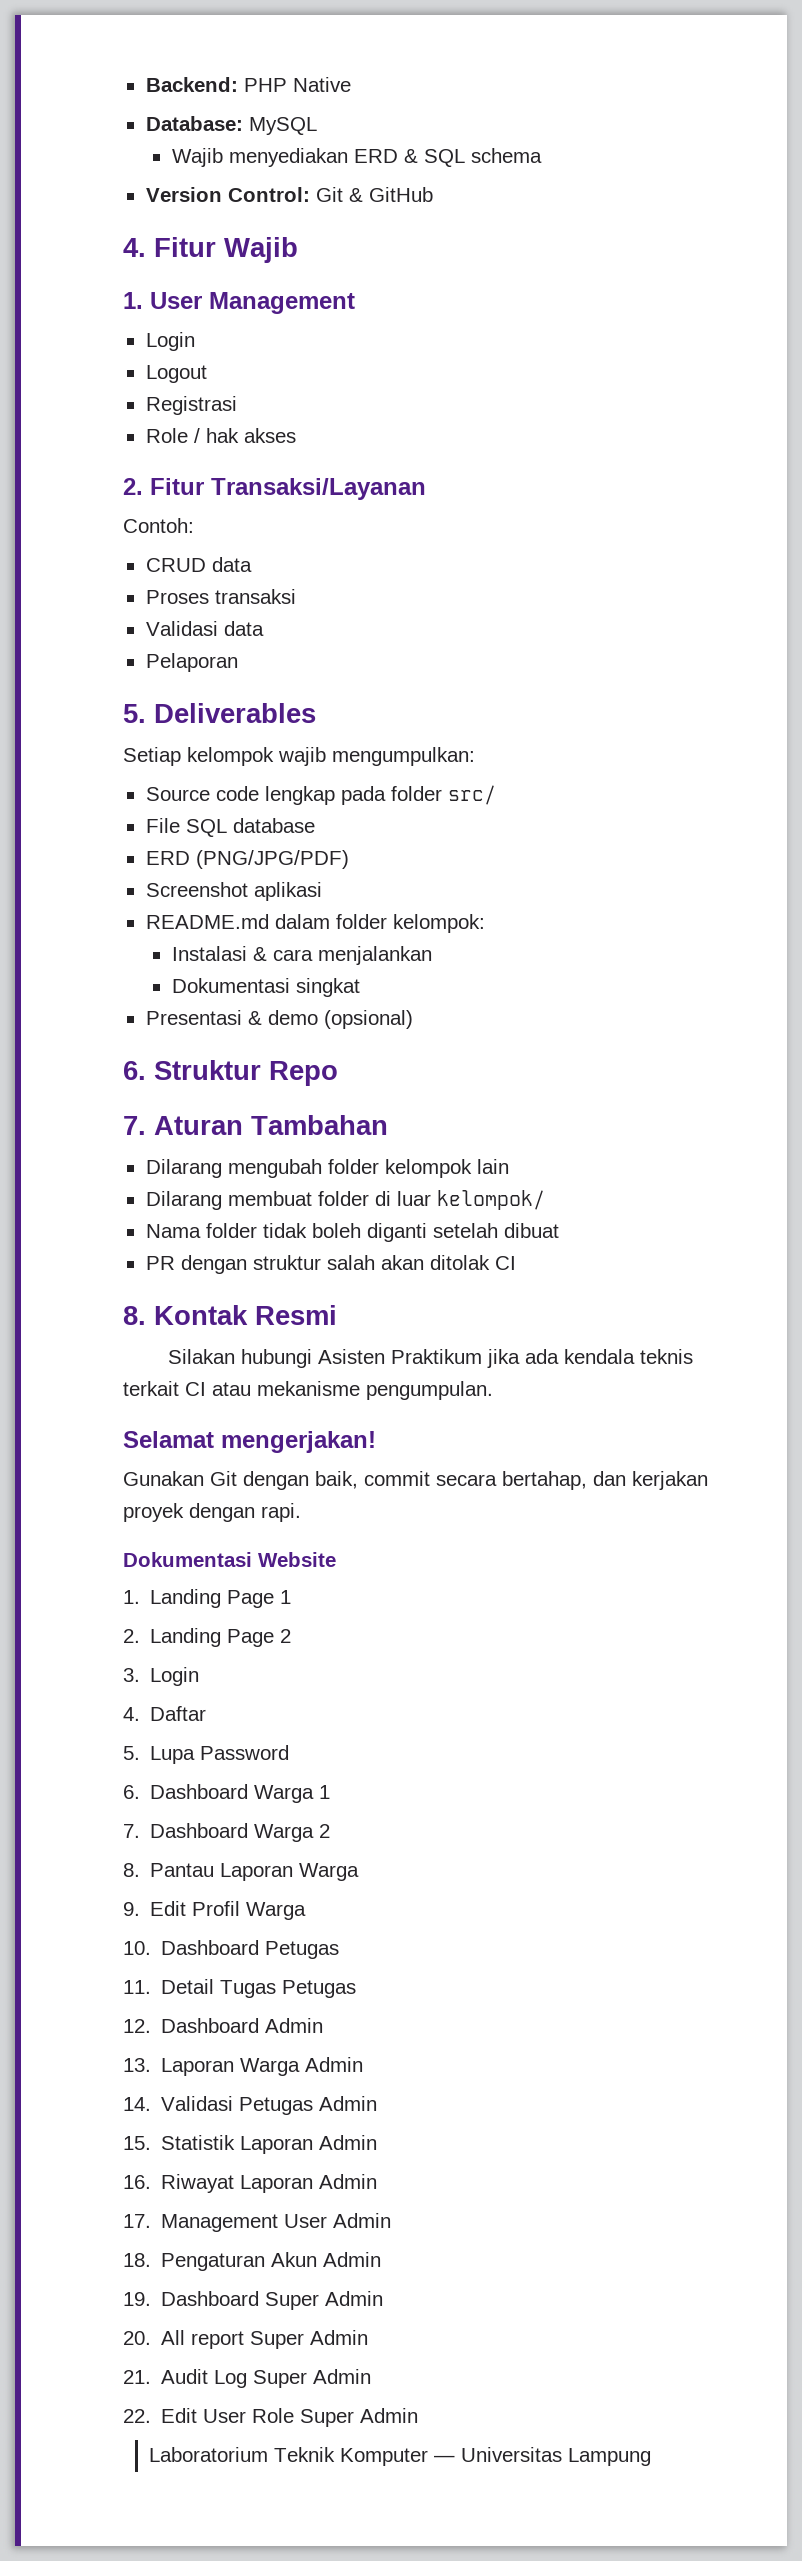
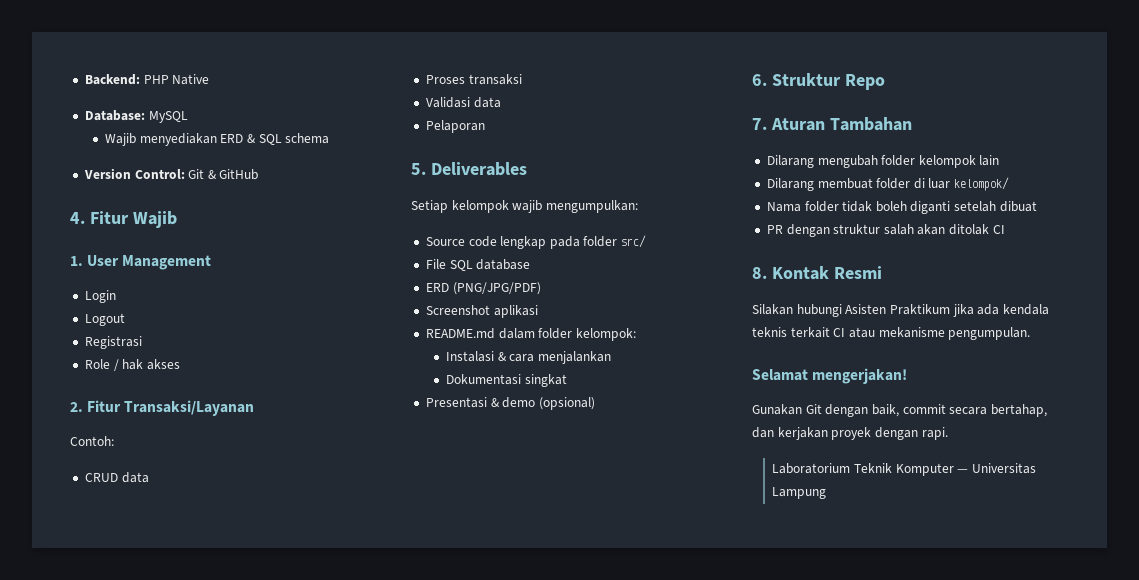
- Dokumentasi Website
- 1. Landing Page 1
- 2. Landing Page 2
- 3. Login
- 4. Daftar
- 5. Lupa Password
- 6. Dashboard Warga 1
- 7. Dashboard Warga 2
- 8. Pantau Laporan Warga
- 9. Edit Profil Warga
- 10. Dashboard Petugas
- 11. Detail Tugas Petugas
- 12. Dashboard Admin
- 13. Laporan Warga Admin
- 14. Validasi Petugas Admin
- 15. Statistik Laporan Admin
- 16. Riwayat Laporan Admin
- 17. Management User Admin
- 18. Pengaturan Akun Admin
- 19. Dashboard Super Admin
- 20. All report Super Admin
- 21. Audit Log Super Admin
- 22. Edit User Role Super Admin

